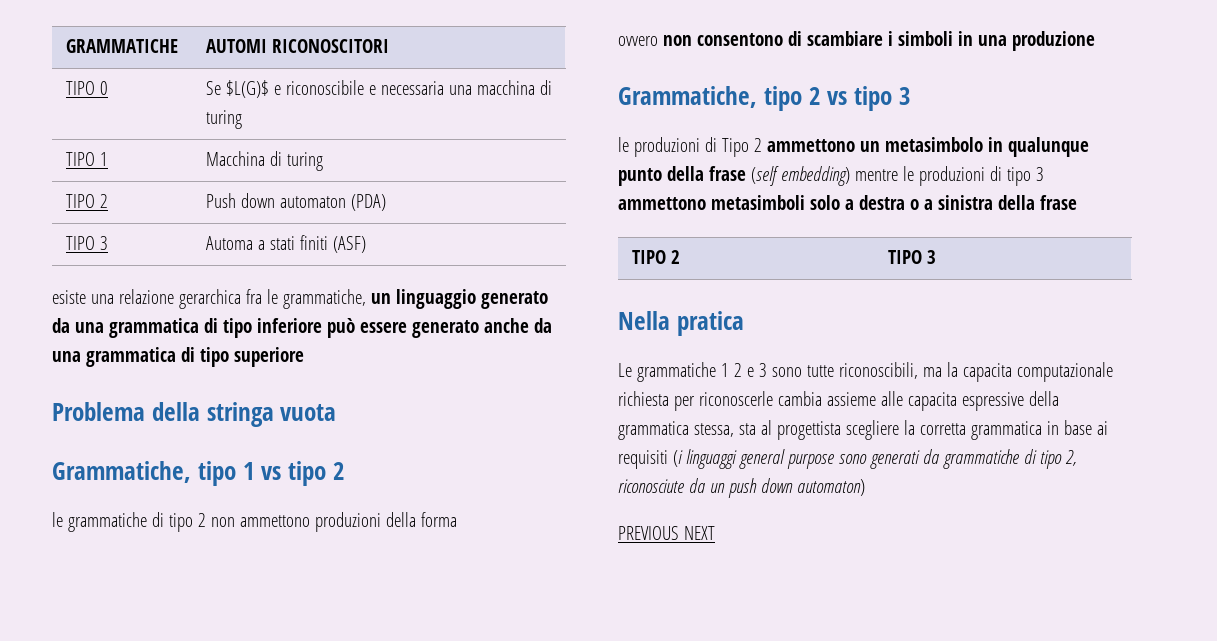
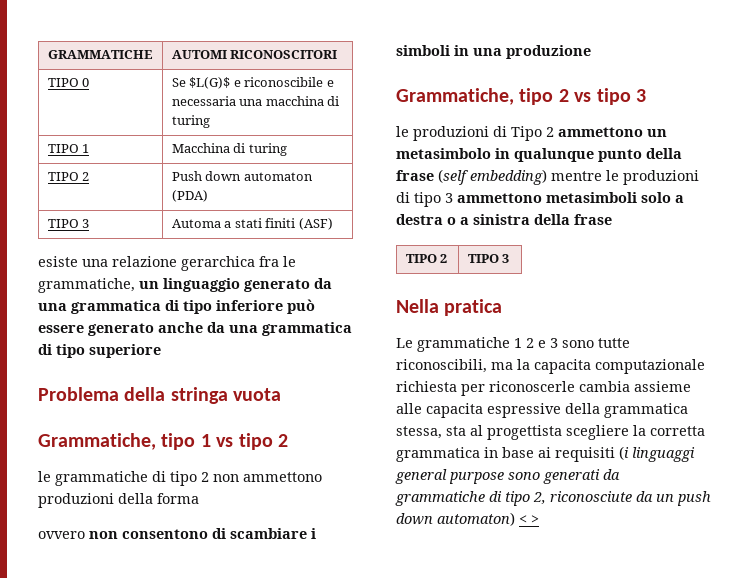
- Le grammatiche 1 2 e 3 sono tutte riconoscibili, ma la capacita computazionale richiesta per riconoscerle cambia assieme alle capacita espressive della grammatica stessa, sta al progettista scegliere la corretta grammatica in base ai requisiti (i linguaggi general purpose sono generati da grammatiche di tipo 2, riconosciute da un push down automaton)
- PREVIOUS NEXT
+ Le grammatiche 1 2 e 3 sono tutte riconoscibili, ma la capacita computazionale richiesta per riconoscerle cambia assieme alle capacita espressive della grammatica stessa, sta al progettista scegliere la corretta grammatica in base ai requisiti (i linguaggi general purpose sono generati da grammatiche di tipo 2, riconosciute da un push down automaton) < >

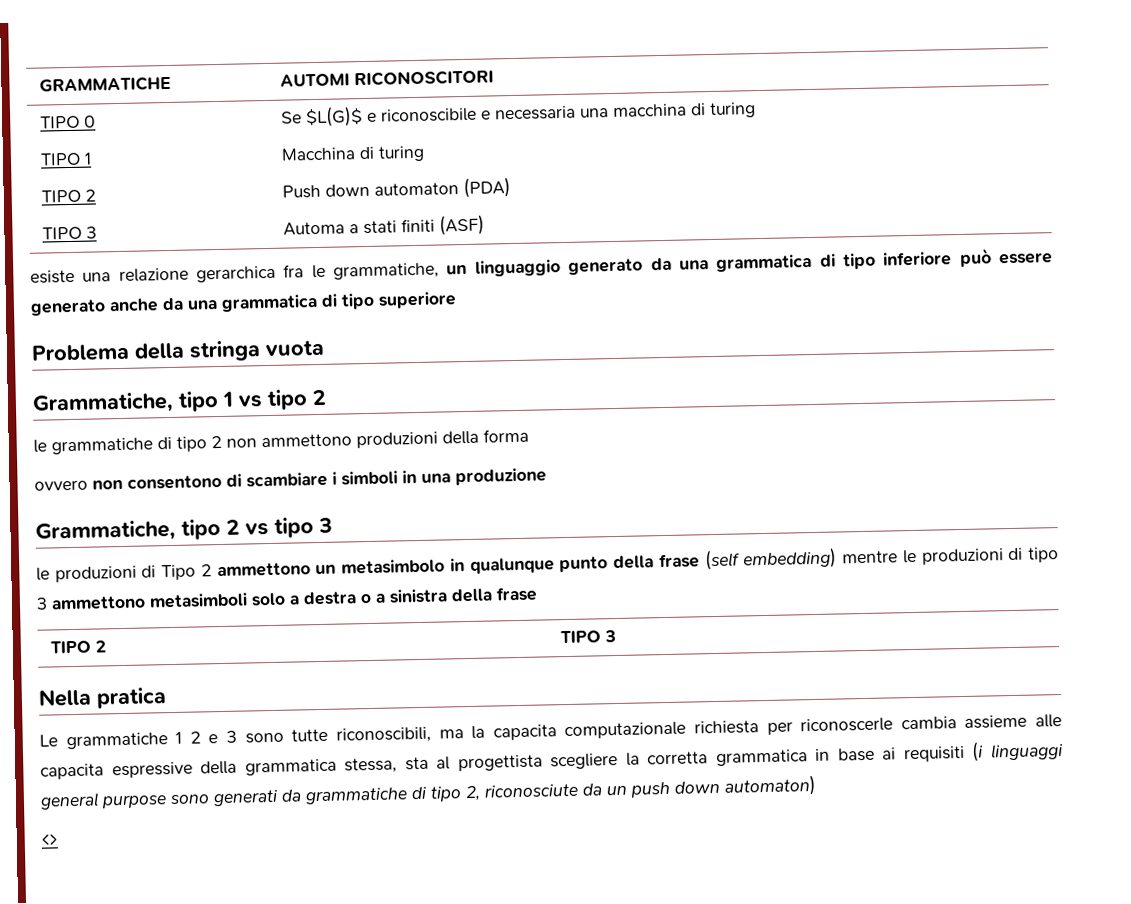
- Le grammatiche 1 2 e 3 sono tutte riconoscibili, ma la capacita computazionale richiesta per riconoscerle cambia assieme alle capacita espressive della grammatica stessa, sta al progettista scegliere la corretta grammatica in base ai requisiti (i linguaggi general purpose sono generati da grammatiche di tipo 2, riconosciute da un push down automaton) < >
+ Le grammatiche 1 2 e 3 sono tutte riconoscibili, ma la capacita computazionale richiesta per riconoscerle cambia assieme alle capacita espressive della grammatica stessa, sta al progettista scegliere la corretta grammatica in base ai requisiti (i linguaggi general purpose sono generati da grammatiche di tipo 2, riconosciute da un push down automaton)
+ <>

